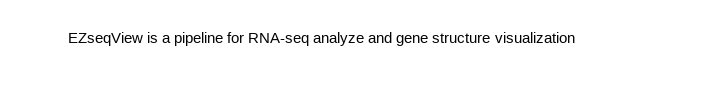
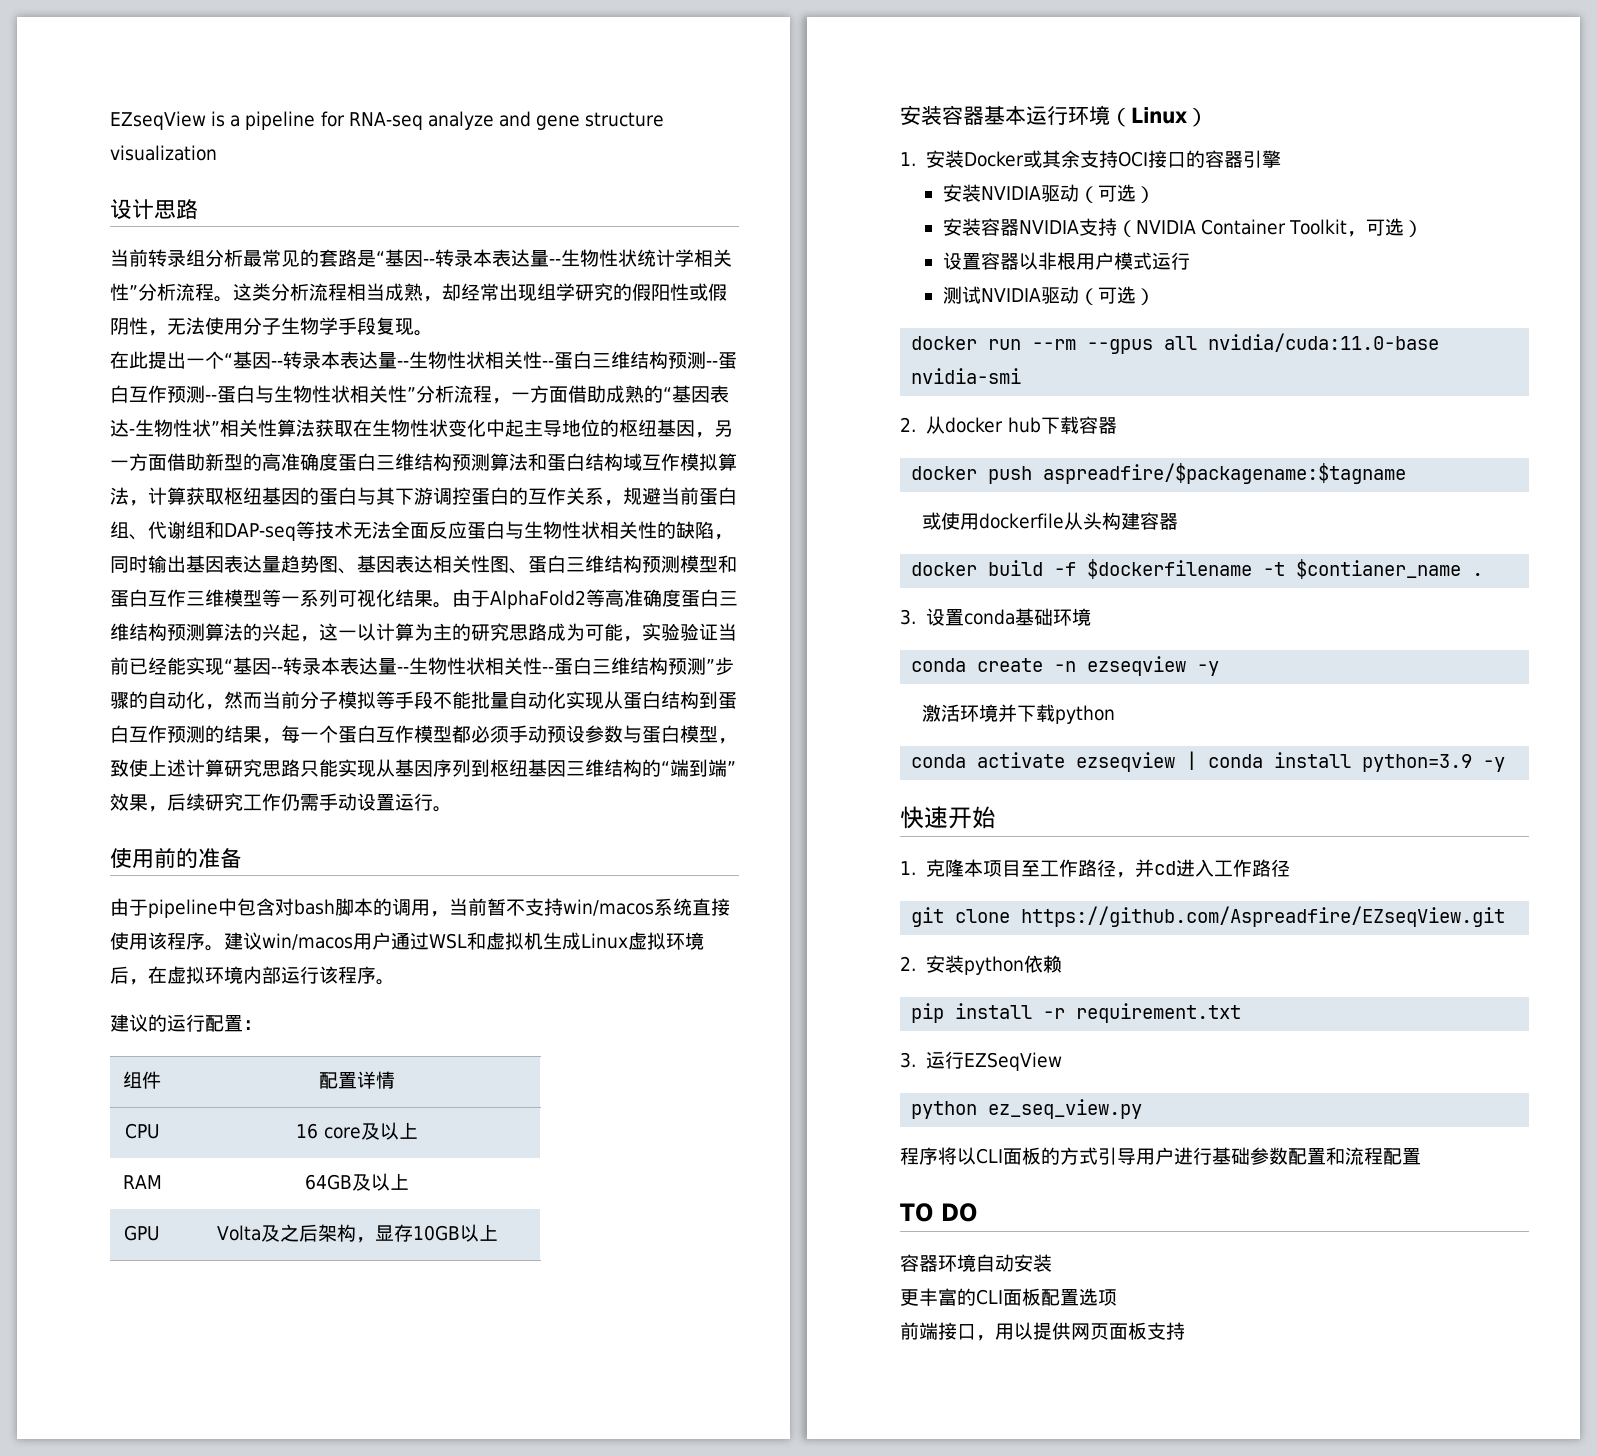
+ 设计思路
+ 当前转录组分析最常见的套路是“基因--转录本表达量--生物性状统计学相关性”分析流程。这类分析流程相当成熟，却经常出现组学研究的假阳性或假阴性，无法使用分子生物学手段复现。
+ 在此提出一个“基因--转录本表达量--生物性状相关性--蛋白三维结构预测--蛋白互作预测--蛋白与生物性状相关性”分析流程，一方面借助成熟的“基因表达-生物性状”相关性算法获取在生物性状变化中起主导地位的枢纽基因，另一方面借助新型的高准确度蛋白三维结构预测算法和蛋白结构域互作模拟算法，计算获取枢纽基因的蛋白与其下游调控蛋白的互作关系，规避当前蛋白组、代谢组和DAP-seq等技术无法全面反应蛋白与生物性状相关性的缺陷，同时输出基因表达量趋势图、基因表达相关性图、蛋白三维结构预测模型和蛋白互作三维模型等一系列可视化结果。由于AlphaFold2等高准确度蛋白三维结构预测算法的兴起，这一以计算为主的研究思路成为可能，实验验证当前已经能实现“基因--转录本表达量--生物性状相关性--蛋白三维结构预测”步骤的自动化，然而当前分子模拟等手段不能批量自动化实现从蛋白结构到蛋白互作预测的结果，每一个蛋白互作模型都必须手动预设参数与蛋白模型，致使上述计算研究思路只能实现从基因序列到枢纽基因三维结构的“端到端”效果，后续研究工作仍需手动设置运行。
+ 使用前的准备
+ 由于pipeline中包含对bash脚本的调用，当前暂不支持win/macos系统直接使用该程序。建议win/macos用户通过WSL和虚拟机生成Linux虚拟环境后，在虚拟环境内部运行该程序。
+ 建议的运行配置：
+ 组件 | 配置详情
+ CPU | 16 core及以上
+ RAM | 64GB及以上
+ GPU | Volta及之后架构，显存10GB以上
+ 安装容器基本运行环境（Linux）
+ 1.安装Docker或其余支持OCI接口的容器引擎
+ 安装NVIDIA驱动（可选）
+ 安装容器NVIDIA支持（NVIDIA Container Toolkit，可选）
+ 设置容器以非根用户模式运行
+ 测试NVIDIA驱动（可选）
+ docker run --rm --gpus all nvidia/cuda:11.0-base nvidia-smi
+ 2.从docker hub下载容器
+ docker push aspreadfire/$packagename:$tagname
+ 或使用dockerfile从头构建容器
+ docker build -f $dockerfilename -t $contianer_name .
+ 3.设置conda基础环境
+ conda create -n ezseqview -y
+ 激活环境并下载python
+ conda activate ezseqview | conda install python=3.9 -y
+ 快速开始
+ 1.克隆本项目至工作路径，并cd进入工作路径
+ git clone https://github.com/Aspreadfire/EZseqView.git
+ 2.安装python依赖
+ pip install -r requirement.txt
+ 3.运行EZSeqView
+ python ez_seq_view.py
+ 程序将以CLI面板的方式引导用户进行基础参数配置和流程配置
+ TO DO
+ 容器环境自动安装
+ 更丰富的CLI面板配置选项
+ 前端接口，用以提供网页面板支持

